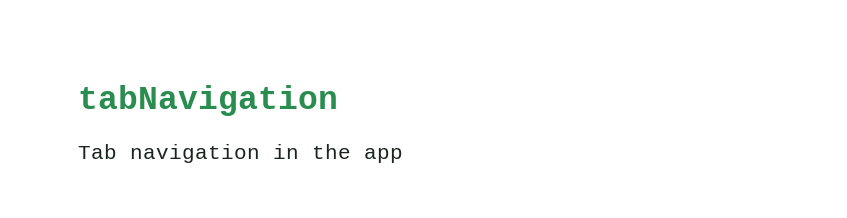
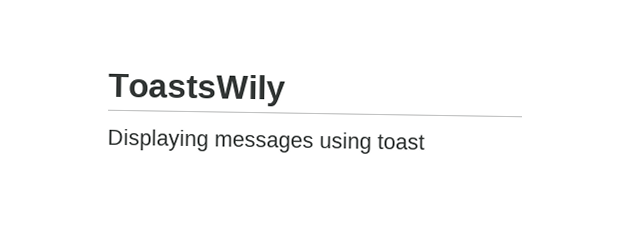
- tabNavigation
- Tab navigation in the app
+ ToastsWily
+ Displaying messages using toast

